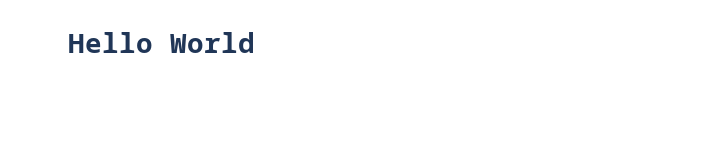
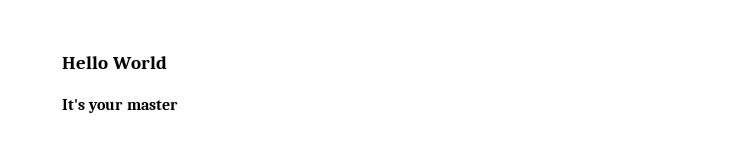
+ It's your master

